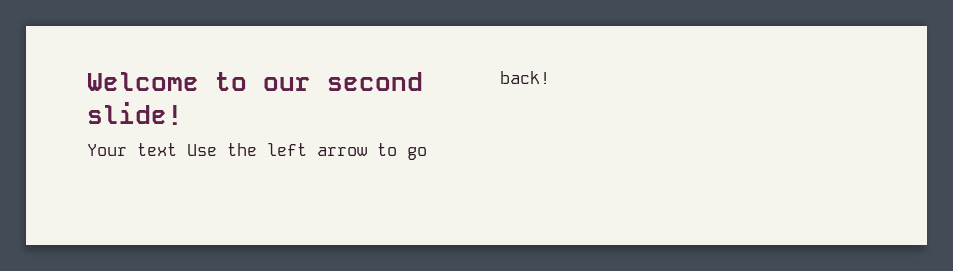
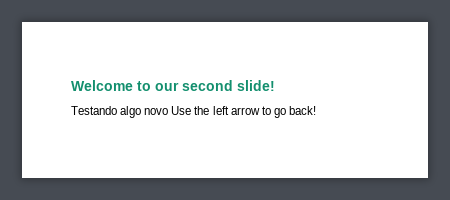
- Your text Use the left arrow to go back!
+ Testando algo novo Use the left arrow to go back!

